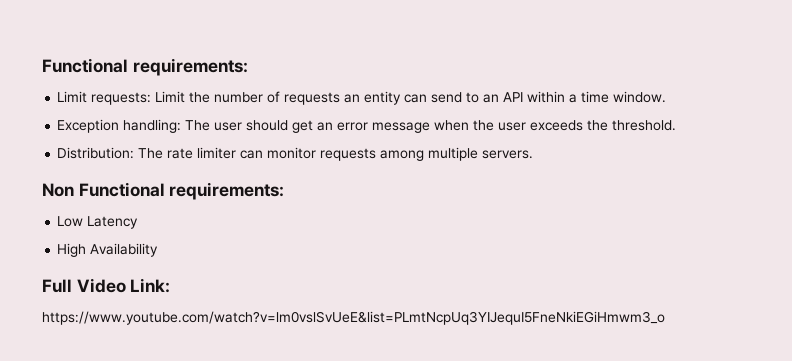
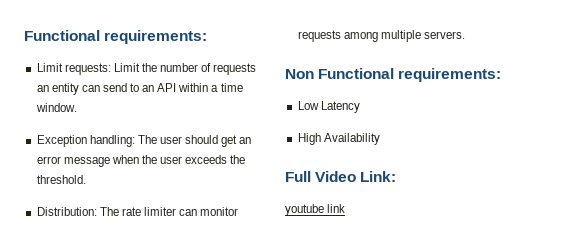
- https://www.youtube.com/watch?v=lm0vslSvUeE&list=PLmtNcpUq3YIJequI5FneNkiEGiHmwm3_o
+ youtube link

